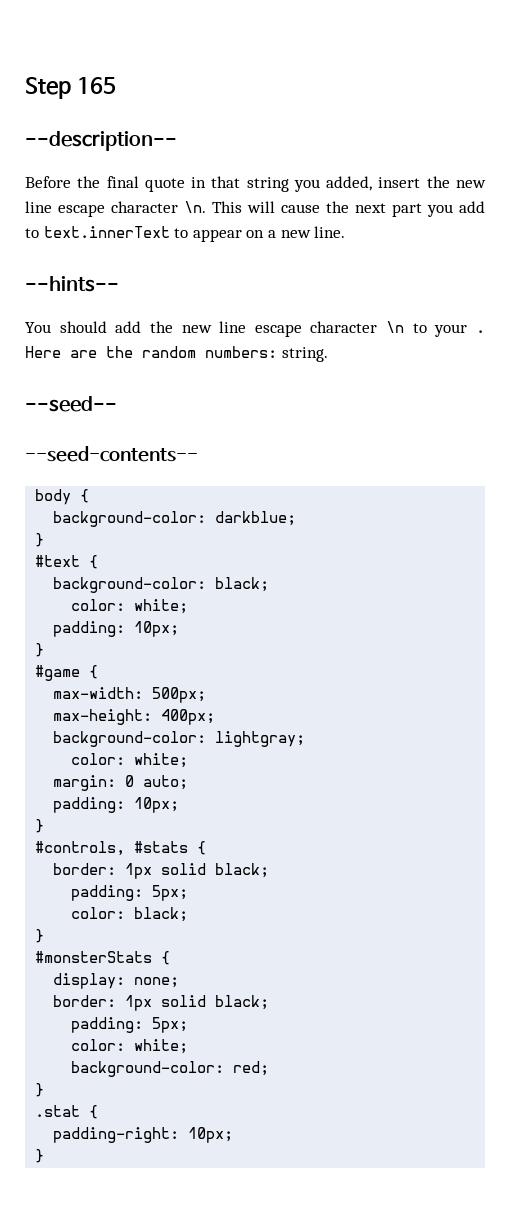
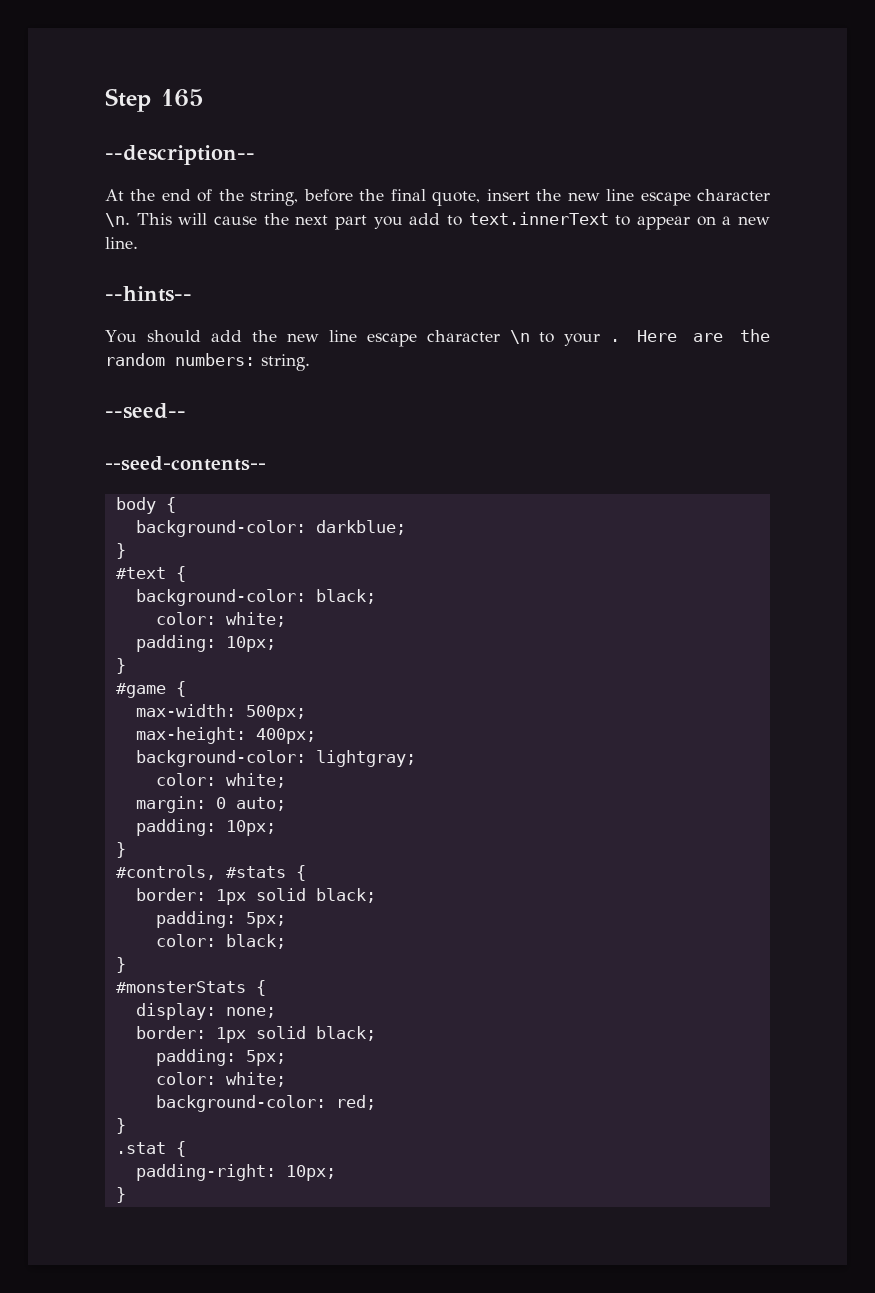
- Before the final quote in that string you added, insert the new line escape character \n.
+ At the end of the string, before the final quote, insert the new line escape character \n.

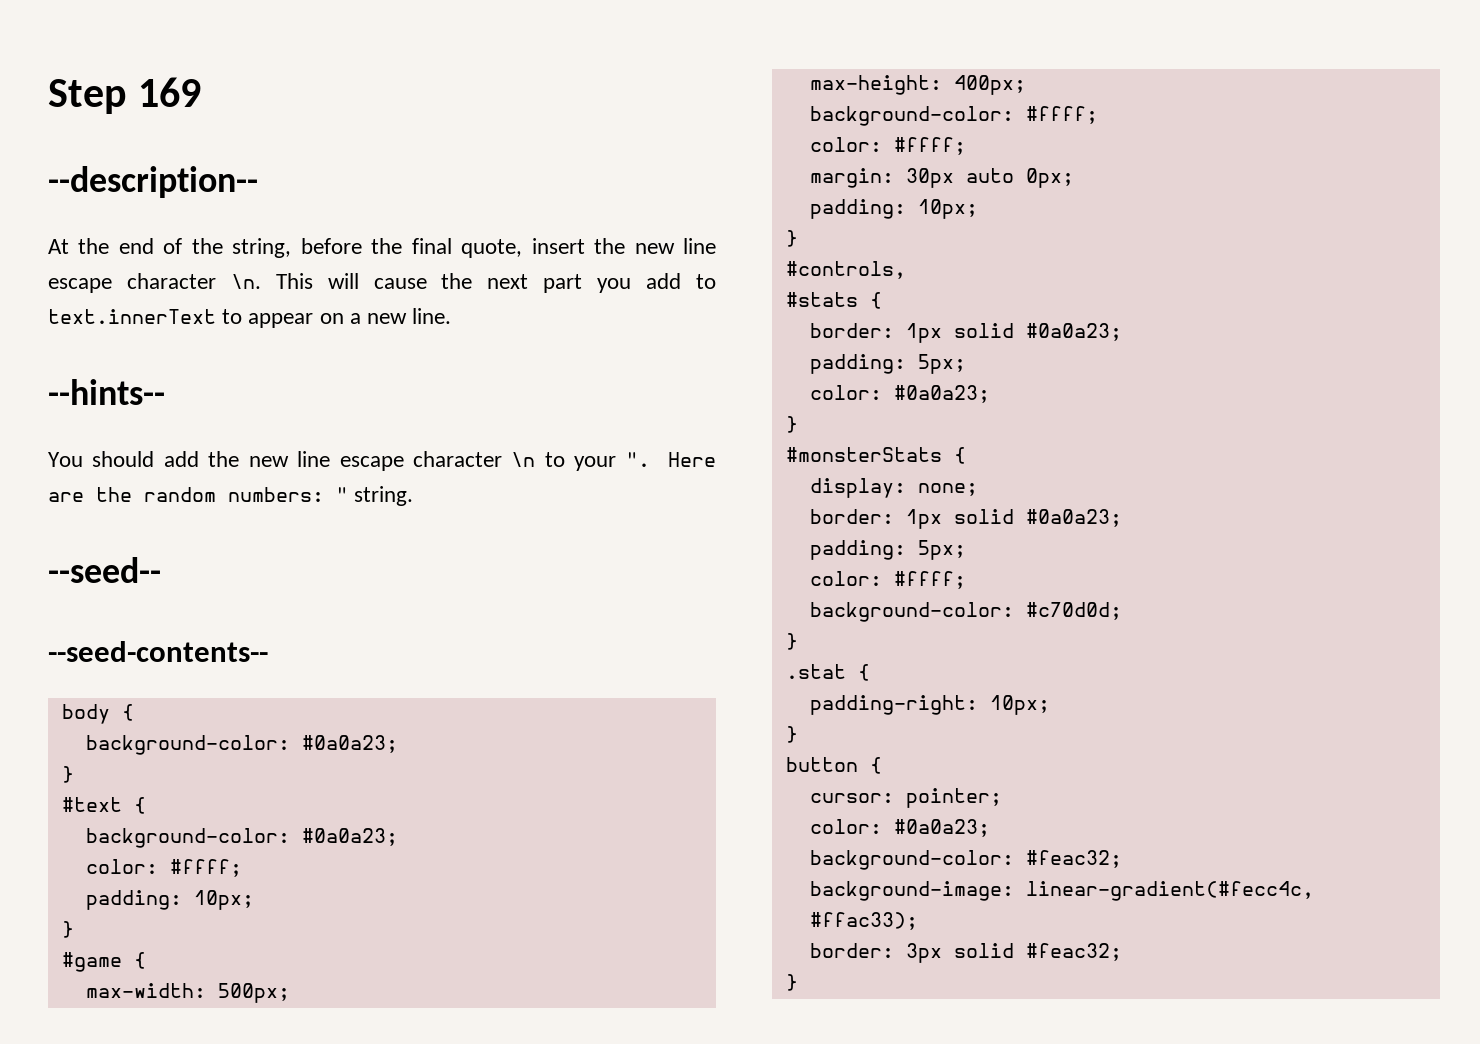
- Step 165
+ Step 169
- You should add the new line escape character \n to your .
+ You should add the new line escape character \n to your ".
- Here are the random numbers: string.
+ Here are the random numbers: " string.
  body {
- background-color: darkblue;
+ background-color: #0a0a23;
  #text {
- background-color: black;
- color: white;
+ background-color: #0a0a23;
+ color: #ffff;
- background-color: lightgray;
- color: white;
+ background-color: #ffff;
+ color: #ffff;
- margin: 0 auto;
+ margin: 30px auto 0px;
- #controls, #stats {
- border: 1px solid black;
+ #controls,
+ #stats {
+ border: 1px solid #0a0a23;
  padding: 5px;
- color: black;
+ color: #0a0a23;
  display: none;
- border: 1px solid black;
+ border: 1px solid #0a0a23;
  padding: 5px;
- color: white;
- background-color: red;
+ color: #ffff;
+ background-color: #c70d0d;
+ button {
+ cursor: pointer;
+ color: #0a0a23;
+ background-color: #feac32;
+ background-image: linear-gradient(#fecc4c, #ffac33);
+ border: 3px solid #feac32;
+ }

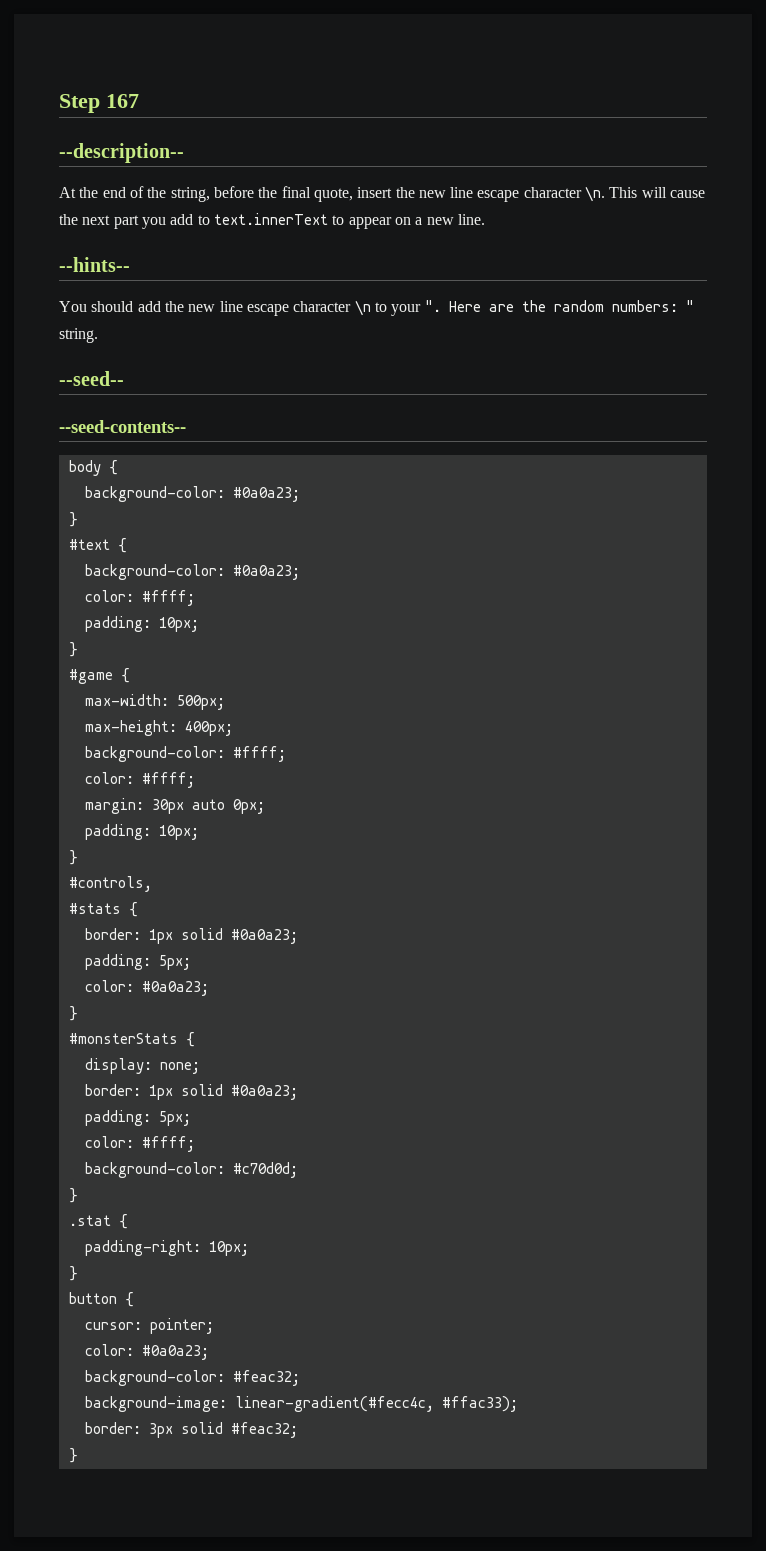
- Step 169
+ Step 167

